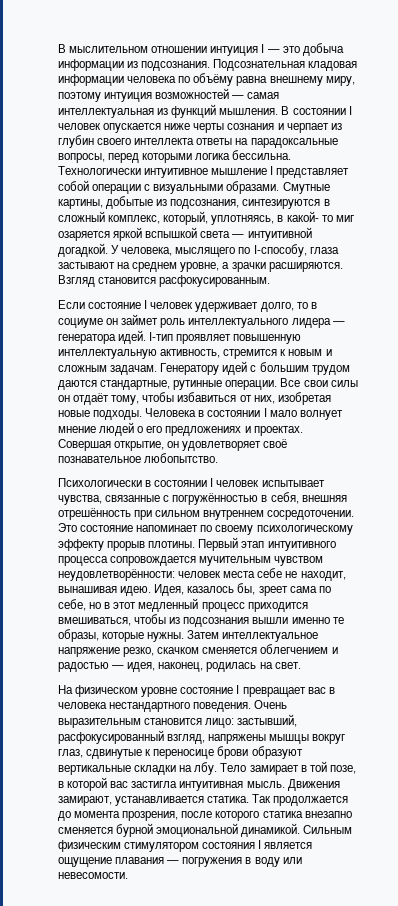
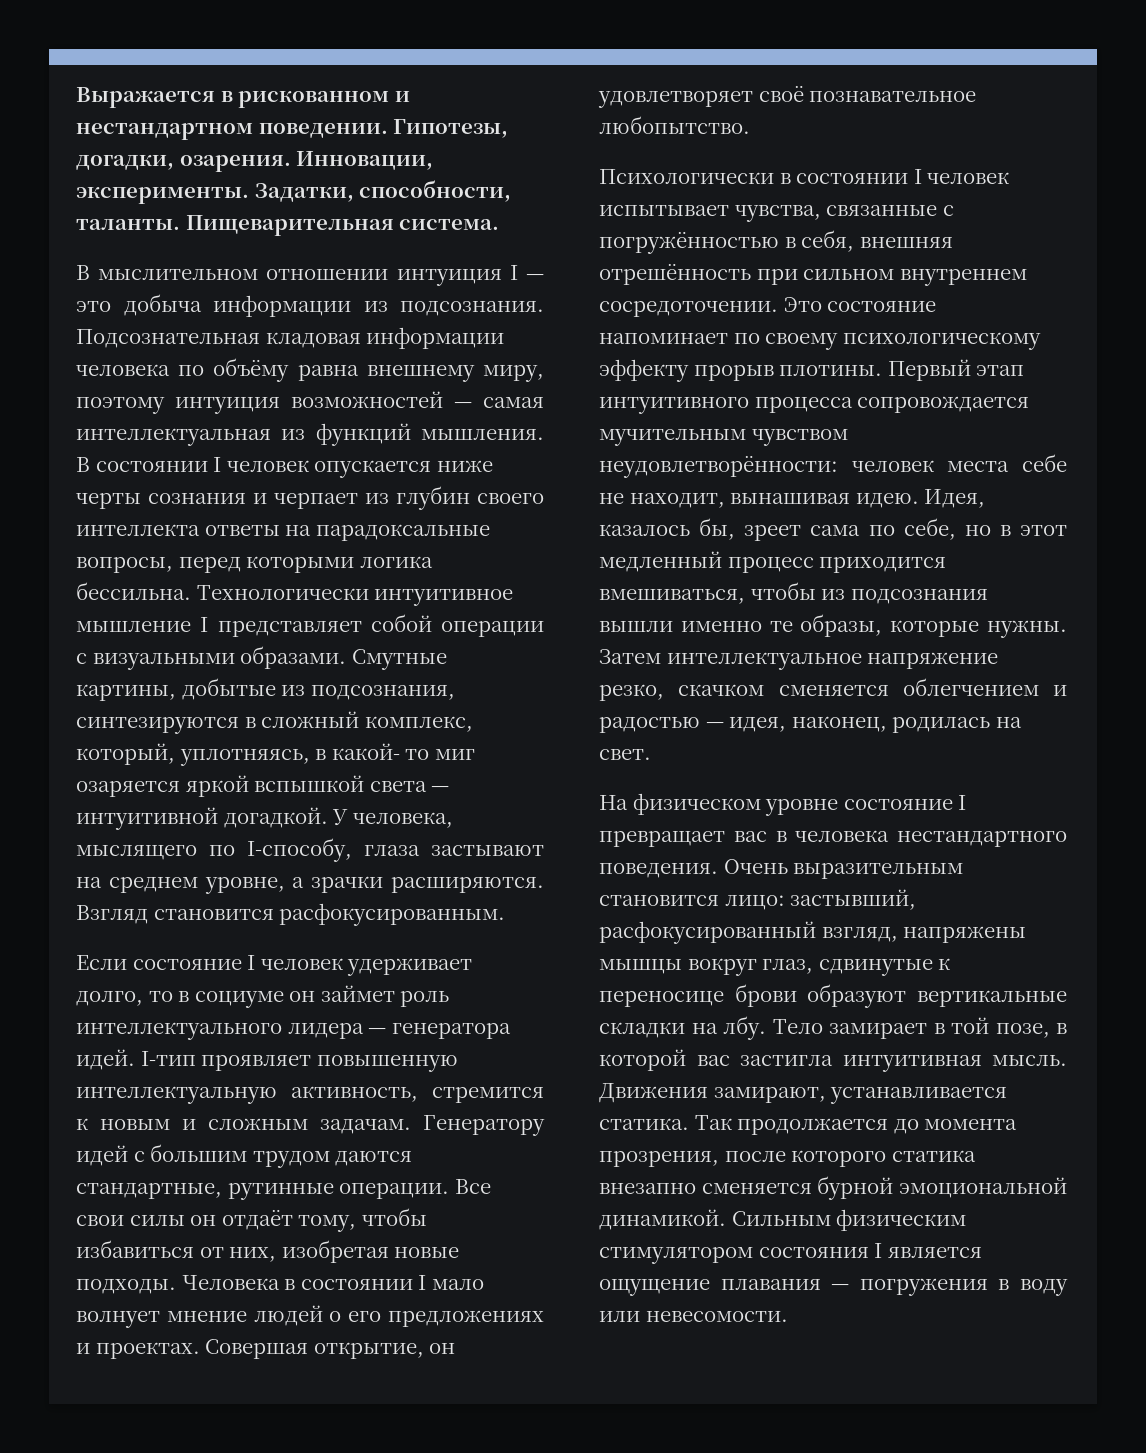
+ Выражается в рискованном и нестандартном поведении. Гипотезы, догадки, озарения. Инновации, эксперименты. Задатки, способности, таланты. Пищеварительная система.

